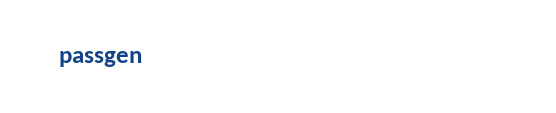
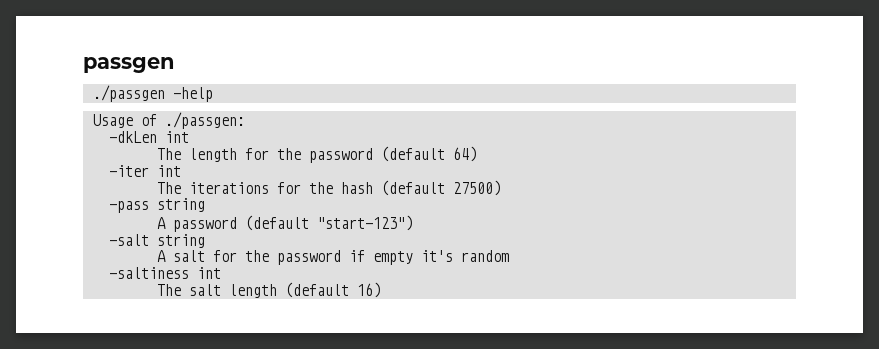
+ ./passgen -help
+ Usage of ./passgen:
+ -dkLen int
+ The length for the password (default 64)
+ -iter int
+ The iterations for the hash (default 27500)
+ -pass string
+ A password (default "start-123")
+ -salt string
+ A salt for the password if empty it's random
+ -saltiness int
+ The salt length (default 16)

